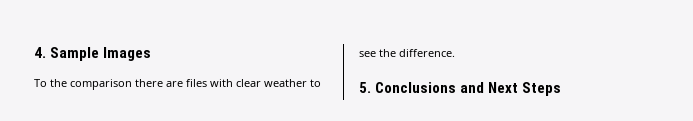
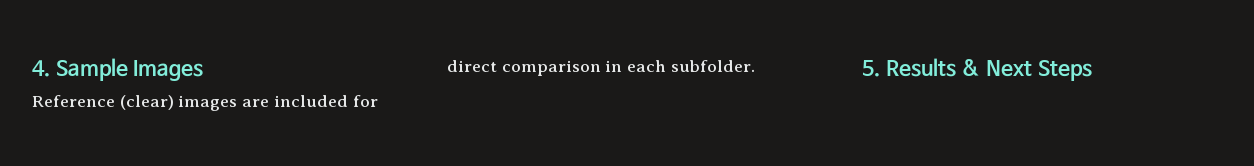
- To the comparison there are files with clear weather to see the difference.
+ Reference (clear) images are included for direct comparison in each subfolder.
- 5. Conclusions and Next Steps
+ 5. Results & Next Steps

